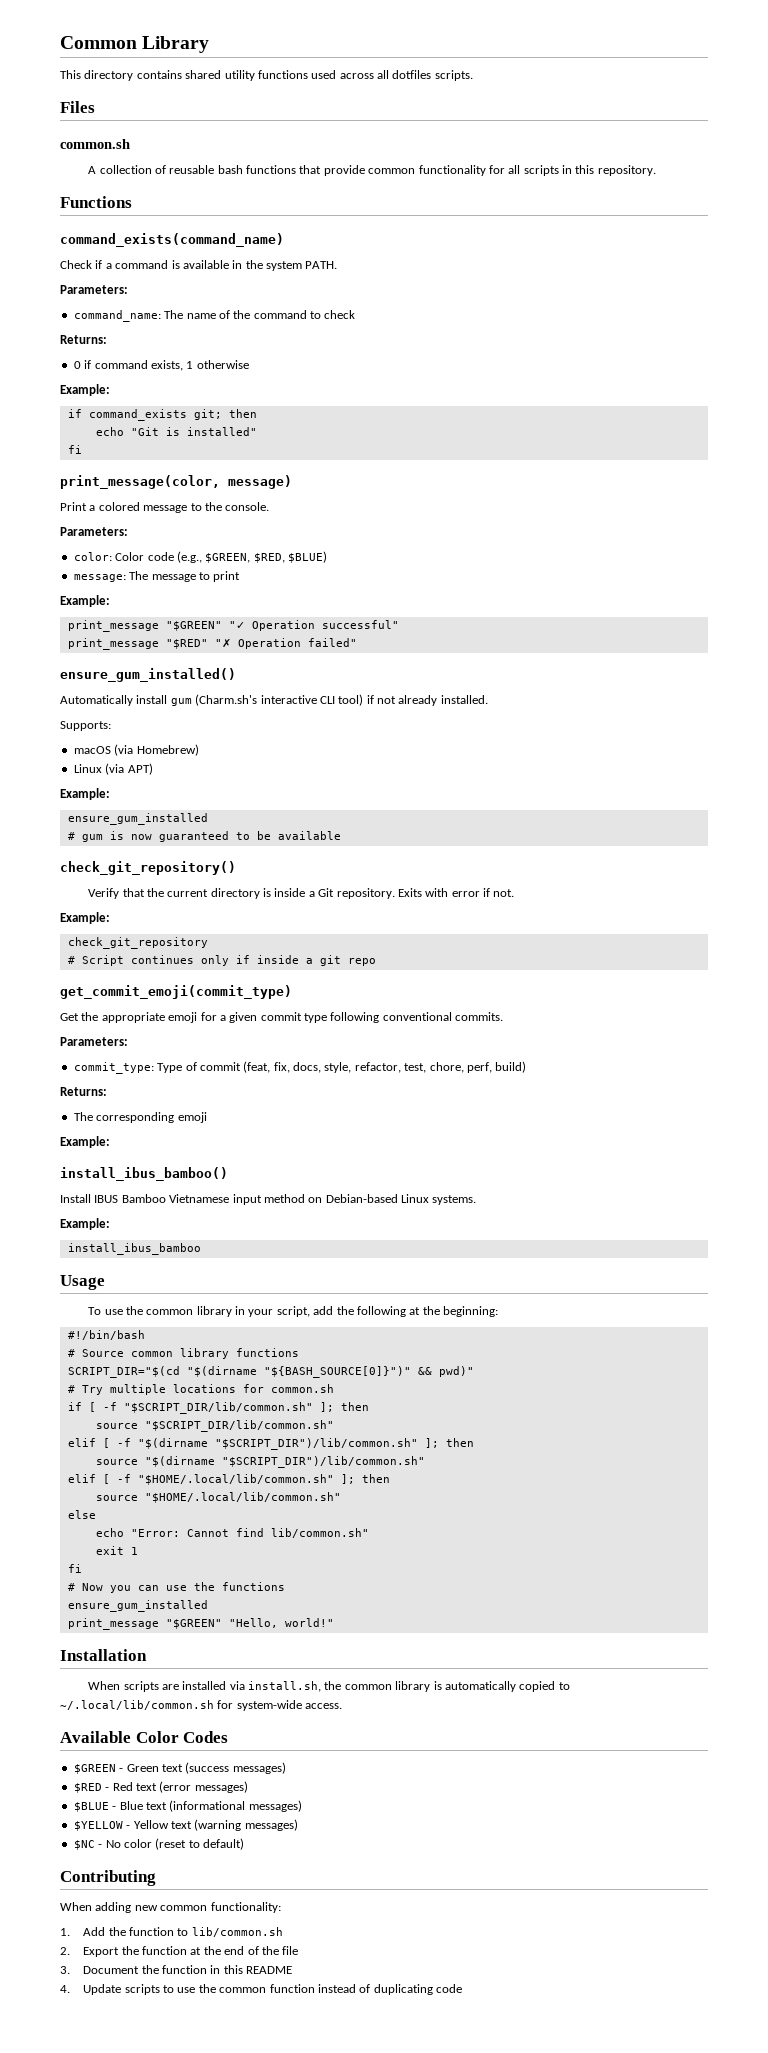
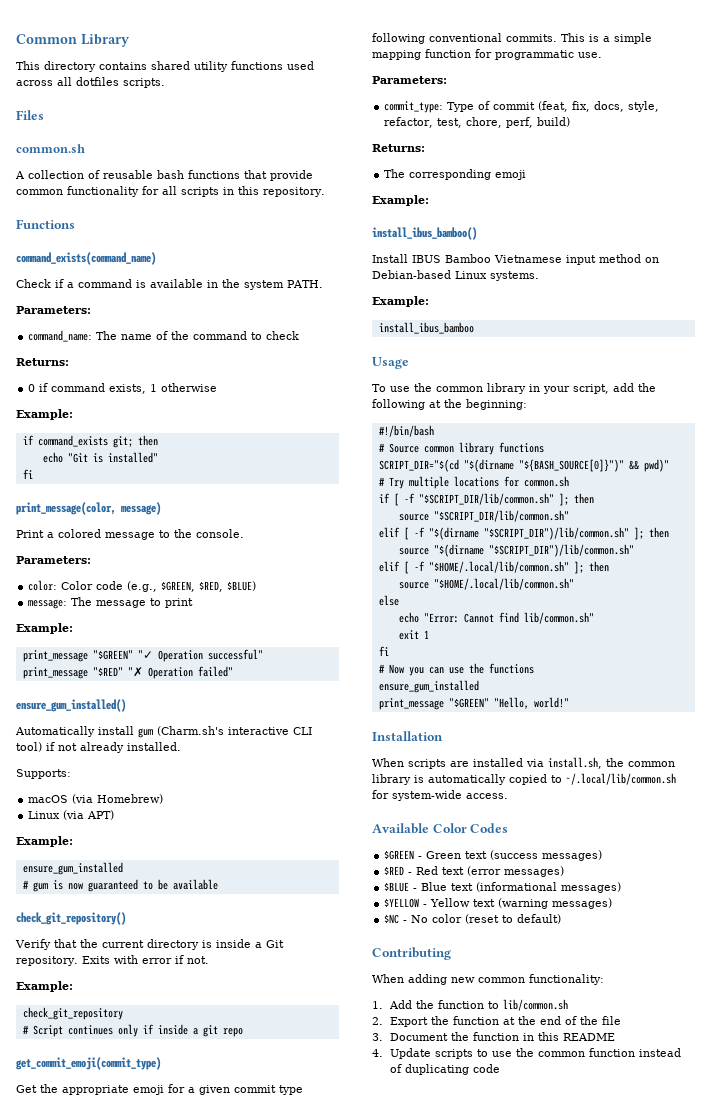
+ This is a simple mapping function for programmatic use.

